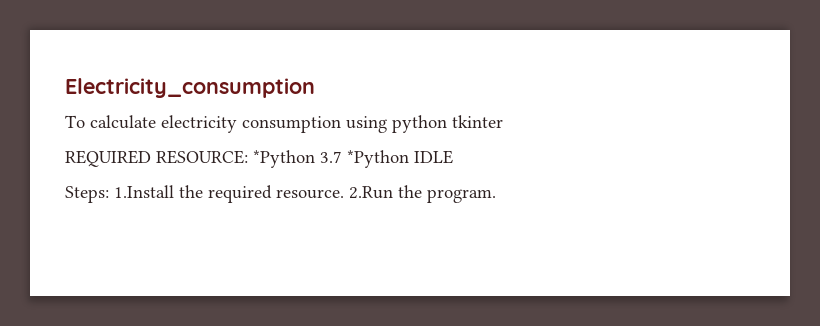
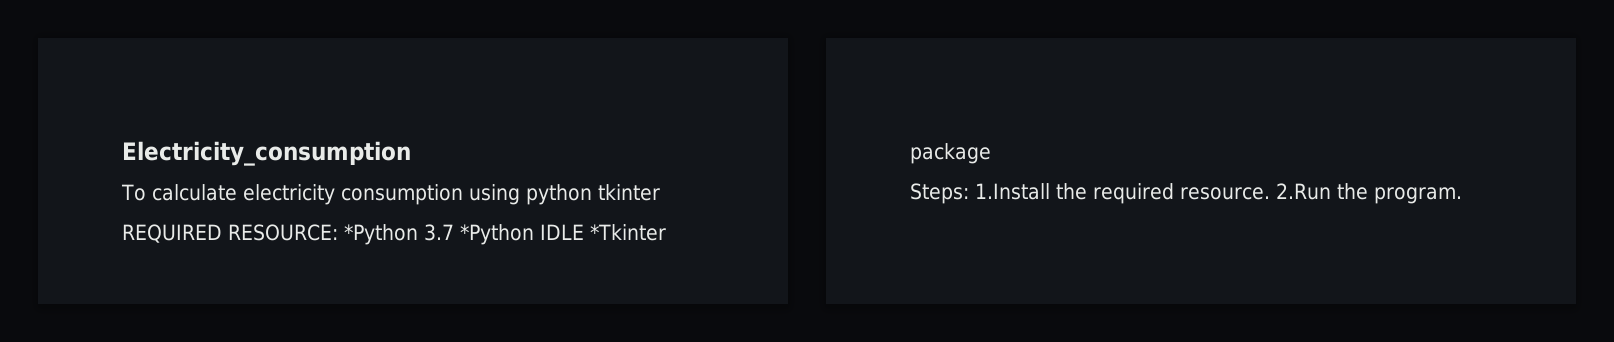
- REQUIRED RESOURCE: *Python 3.7 *Python IDLE
+ REQUIRED RESOURCE: *Python 3.7 *Python IDLE *Tkinter package

